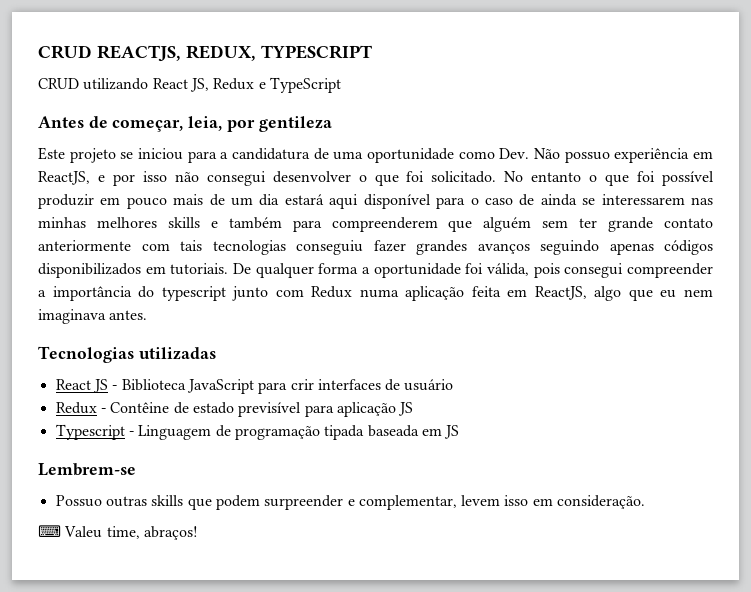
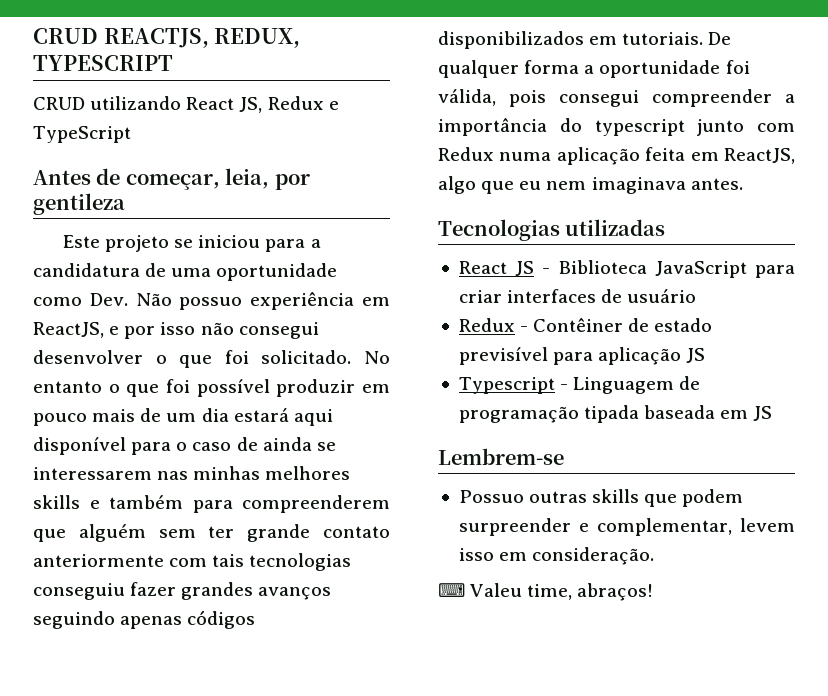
- React JS - Biblioteca JavaScript para crir interfaces de usuário
+ React JS - Biblioteca JavaScript para criar interfaces de usuário
- Redux - Contêine de estado previsível para aplicação JS
+ Redux - Contêiner de estado previsível para aplicação JS

